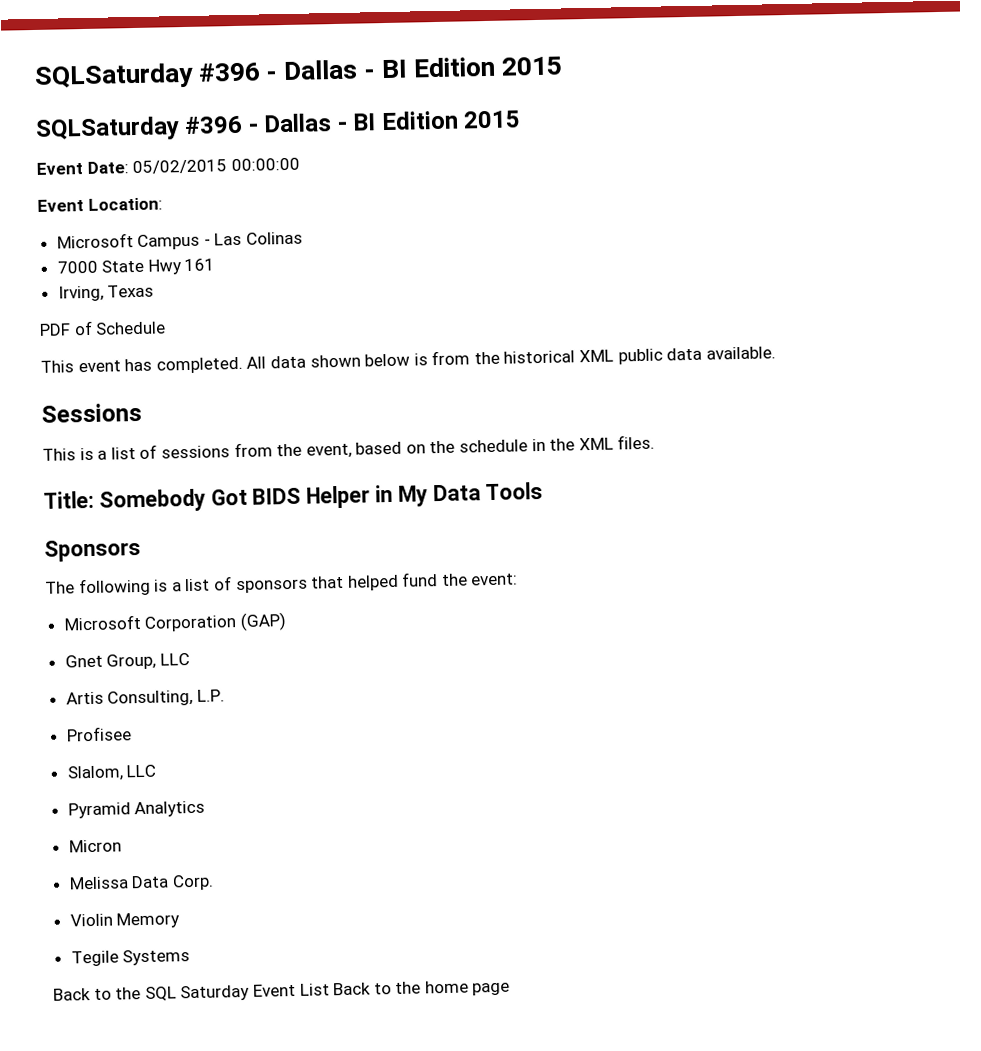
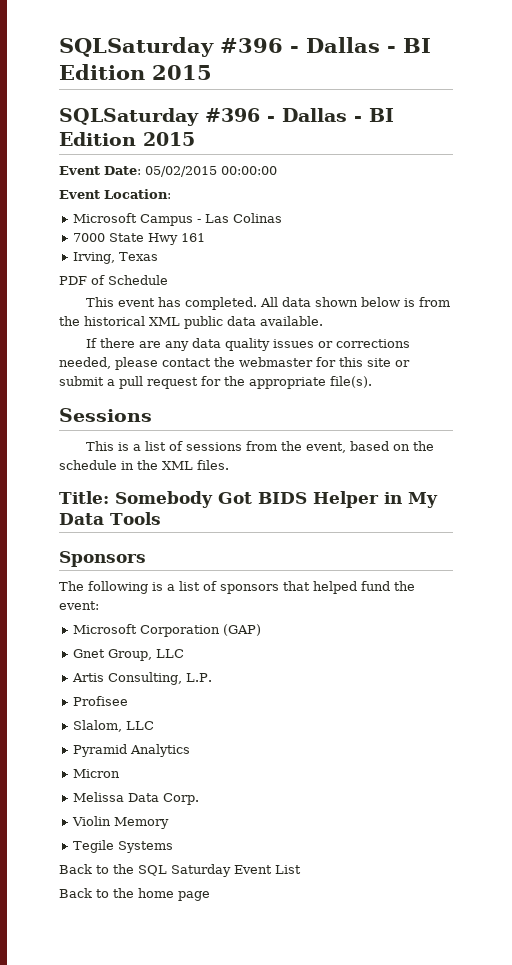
+ If there are any data quality issues or corrections needed, please contact the webmaster for this site or submit a pull request for the appropriate file(s).
- Back to the SQL Saturday Event List Back to the home page
+ Back to the SQL Saturday Event List
+ Back to the home page

